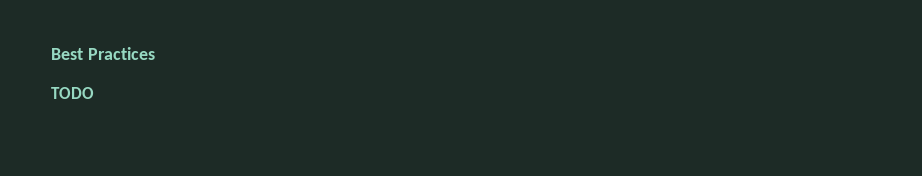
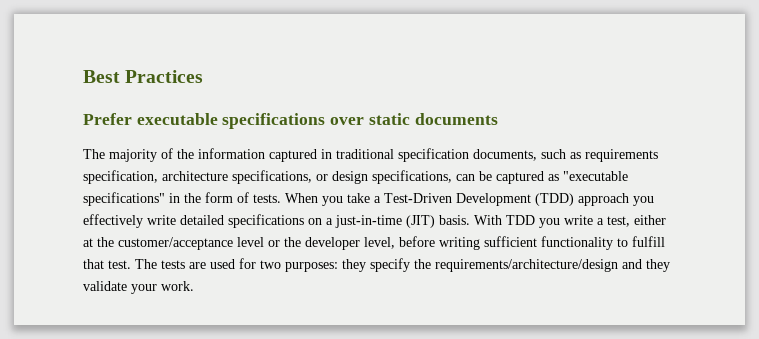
- TODO
+ Prefer executable specifications over static documents
+ The majority of the information captured in traditional specification documents, such as requirements specification, architecture specifications, or design specifications, can be captured as "executable specifications" in the form of tests. When you take a Test-Driven Development (TDD) approach you effectively write detailed specifications on a just-in-time (JIT) basis. With TDD you write a test, either at the customer/acceptance level or the developer level, before writing sufficient functionality to fulfill that test. The tests are used for two purposes: they specify the requirements/architecture/design and they validate your work.

